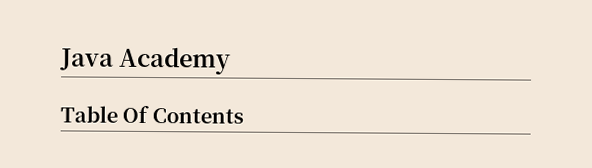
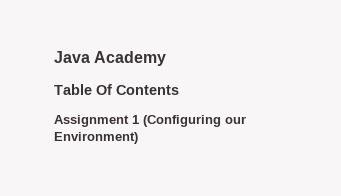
+ Assignment 1 (Configuring our Environment)

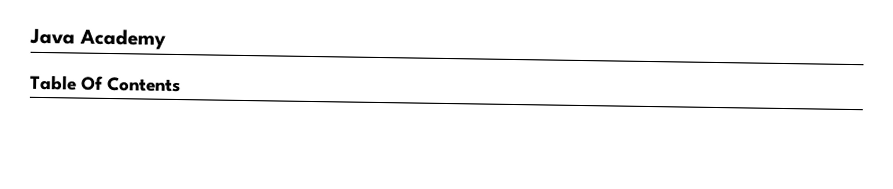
- Assignment 1 (Configuring our Environment)

